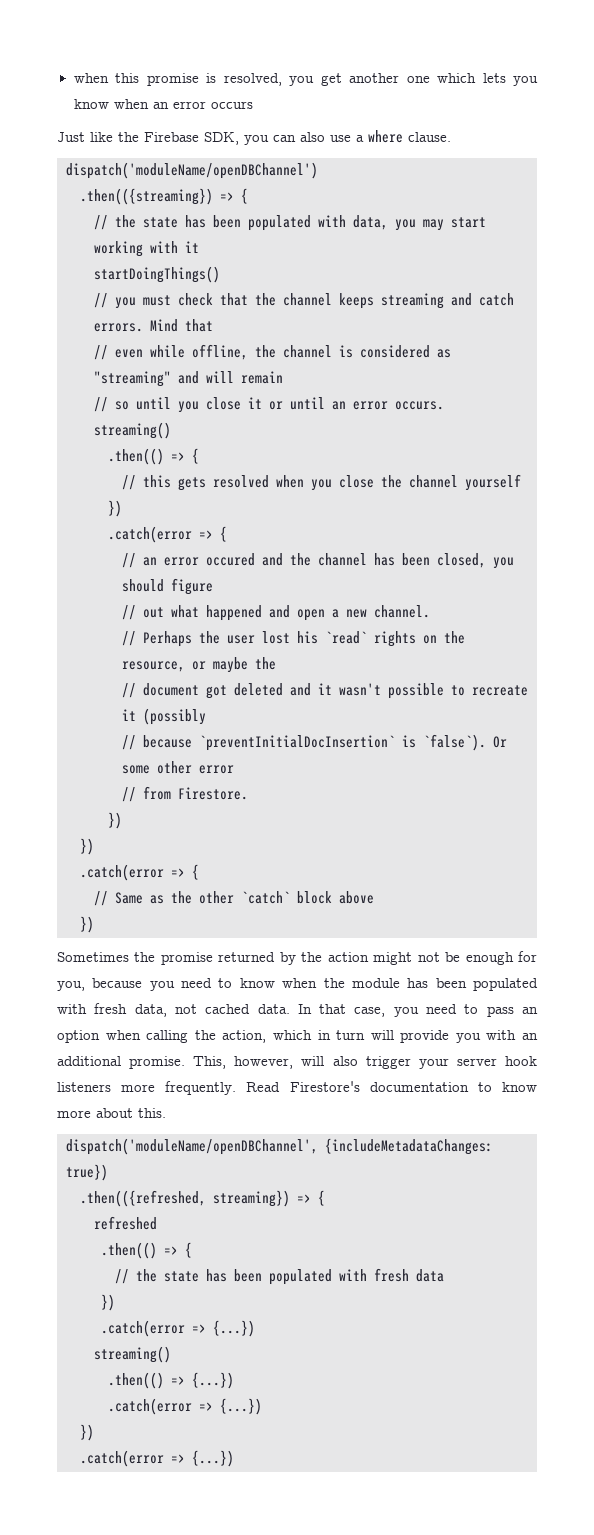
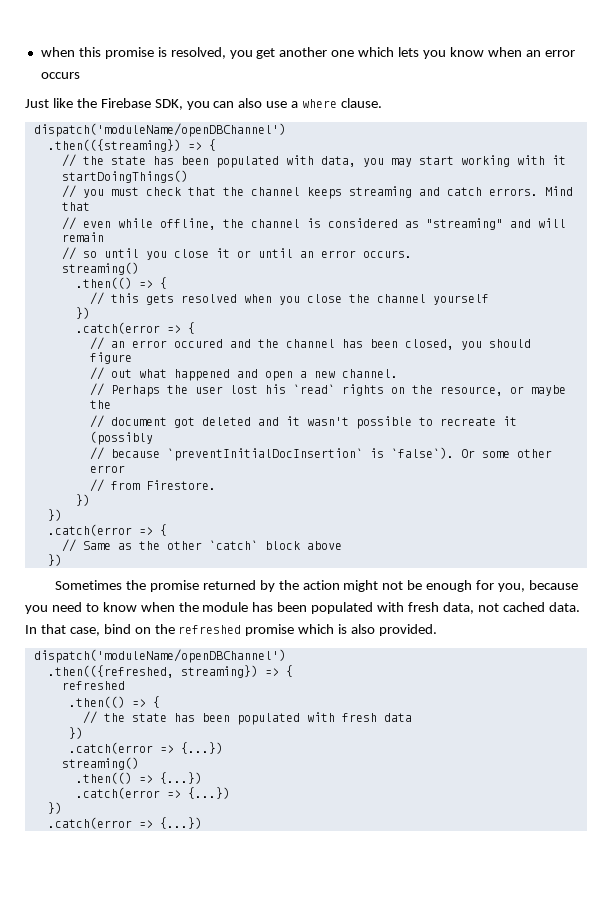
- In that case, you need to pass an option when calling the action, which in turn will provide you with an additional promise. This, however, will also trigger your server hook listeners more frequently. Read Firestore's documentation to know more about this.
- dispatch('moduleName/openDBChannel', {includeMetadataChanges: true})
+ In that case, bind on the refreshed promise which is also provided.
+ dispatch('moduleName/openDBChannel')

